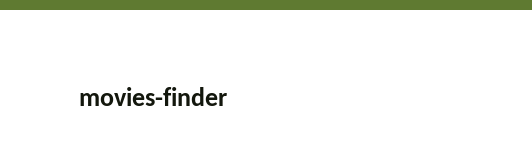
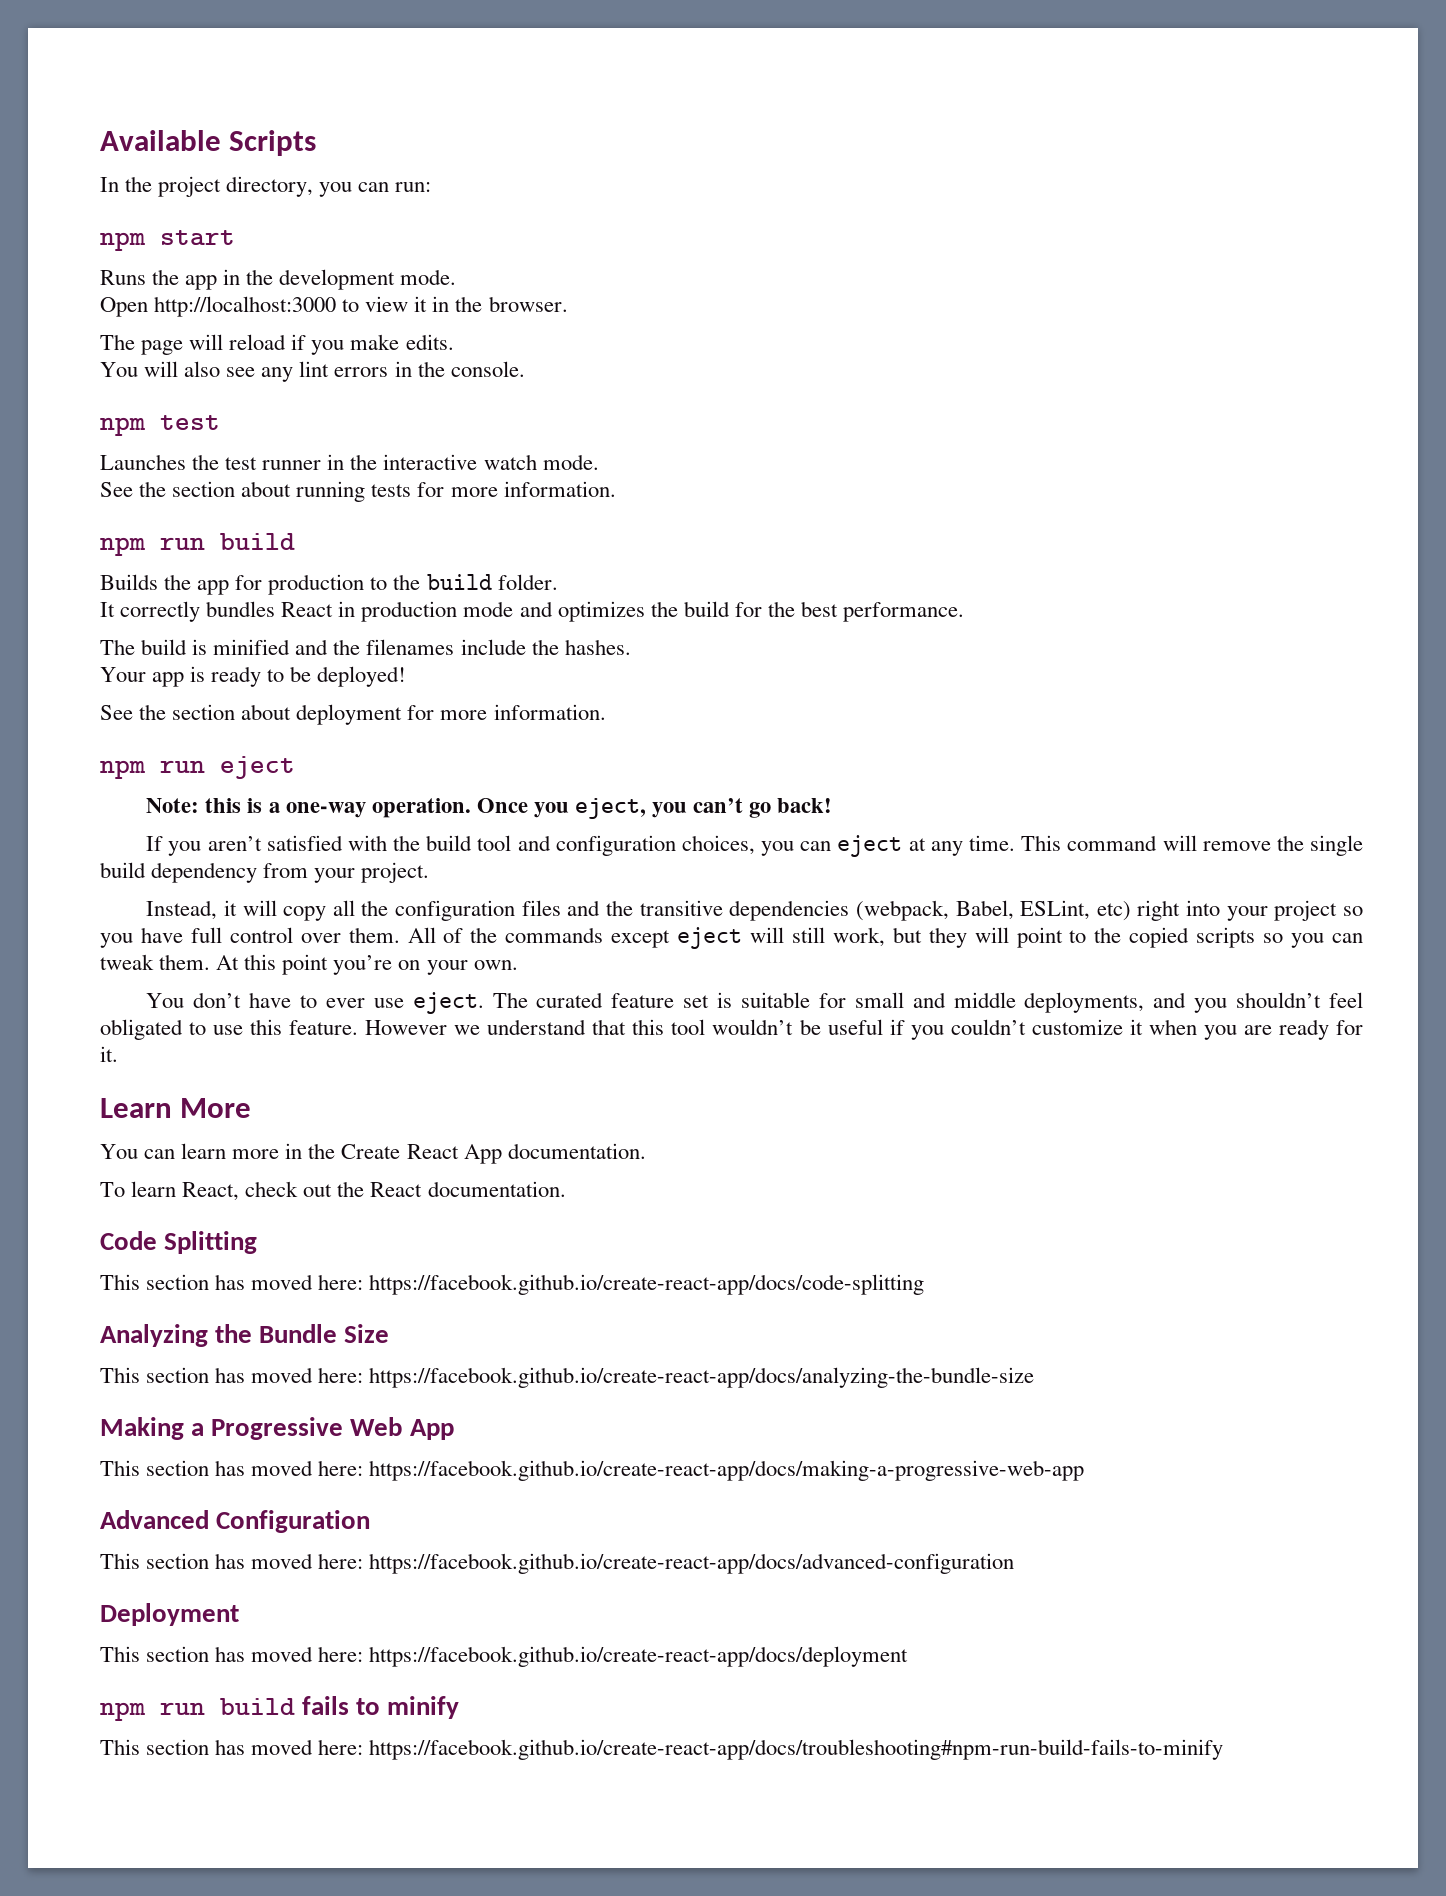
- movies-finder
+ Available Scripts
+ In the project directory, you can run:
+ npm start
+ Runs the app in the development mode.
+ Open http://localhost:3000 to view it in the browser.
+ The page will reload if you make edits.
+ You will also see any lint errors in the console.
+ npm test
+ Launches the test runner in the interactive watch mode.
+ See the section about running tests for more information.
+ npm run build
+ Builds the app for production to the build folder.
+ It correctly bundles React in production mode and optimizes the build for the best performance.
+ The build is minified and the filenames include the hashes.
+ Your app is ready to be deployed!
+ See the section about deployment for more information.
+ npm run eject
+ Note: this is a one-way operation. Once you eject, you can’t go back!
+ If you aren’t satisfied with the build tool and configuration choices, you can eject at any time. This command will remove the single build dependency from your project.
+ Instead, it will copy all the configuration files and the transitive dependencies (webpack, Babel, ESLint, etc) right into your project so you have full control over them. All of the commands except eject will still work, but they will point to the copied scripts so you can tweak them. At this point you’re on your own.
+ You don’t have to ever use eject. The curated feature set is suitable for small and middle deployments, and you shouldn’t feel obligated to use this feature. However we understand that this tool wouldn’t be useful if you couldn’t customize it when you are ready for it.
+ Learn More
+ You can learn more in the Create React App documentation.
+ To learn React, check out the React documentation.
+ Code Splitting
+ This section has moved here: https://facebook.github.io/create-react-app/docs/code-splitting
+ Analyzing the Bundle Size
+ This section has moved here: https://facebook.github.io/create-react-app/docs/analyzing-the-bundle-size
+ Making a Progressive Web App
+ This section has moved here: https://facebook.github.io/create-react-app/docs/making-a-progressive-web-app
+ Advanced Configuration
+ This section has moved here: https://facebook.github.io/create-react-app/docs/advanced-configuration
+ Deployment
+ This section has moved here: https://facebook.github.io/create-react-app/docs/deployment
+ npm run build fails to minify
+ This section has moved here: https://facebook.github.io/create-react-app/docs/troubleshooting#npm-run-build-fails-to-minify

